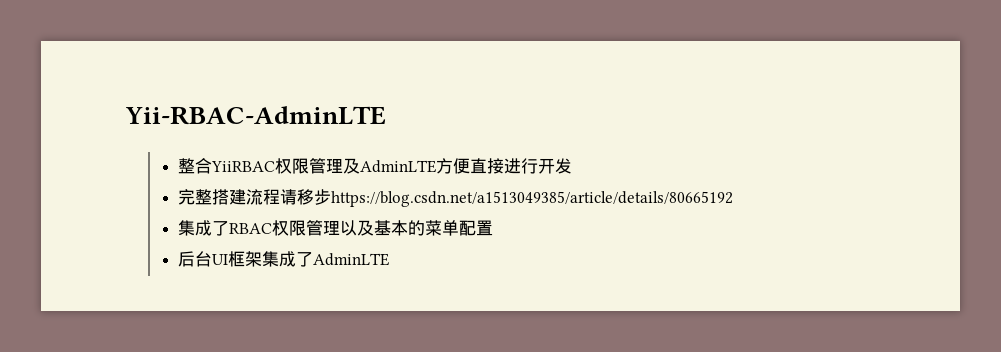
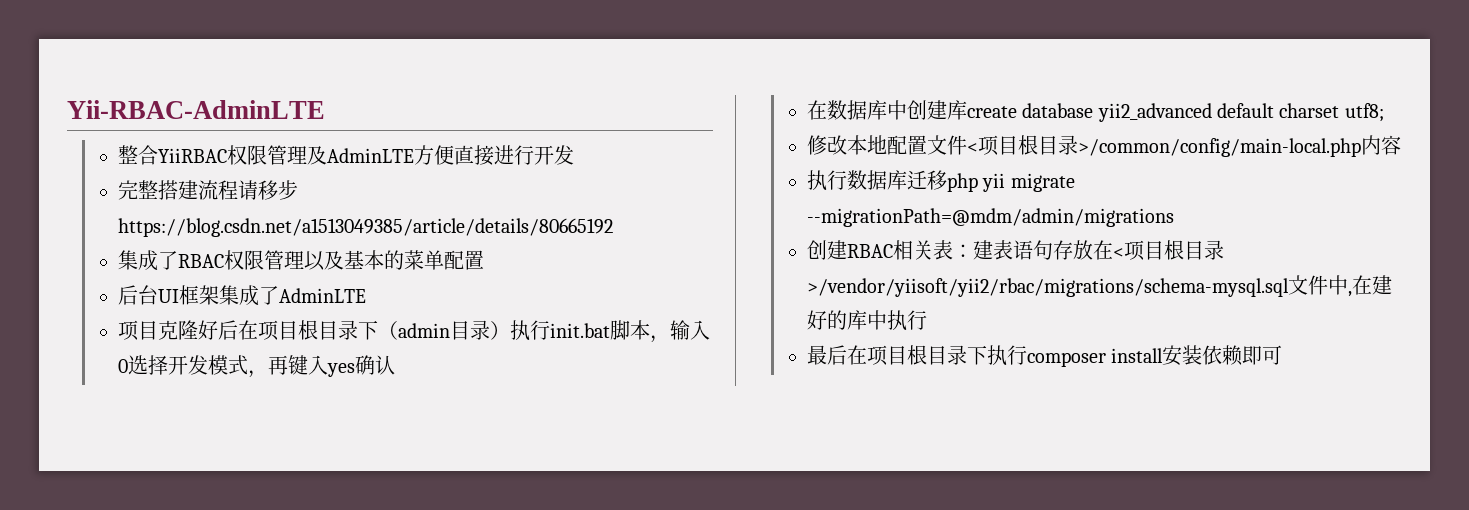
+ 项目克隆好后在项目根目录下（admin目录）执行init.bat脚本，输入0选择开发模式，再键入yes确认
+ 在数据库中创建库create database yii2_advanced default charset utf8;
+ 修改本地配置文件<项目根目录>/common/config/main-local.php内容
+ 执行数据库迁移php yii migrate --migrationPath=@mdm/admin/migrations
+ 创建RBAC相关表：建表语句存放在<项目根目录>/vendor/yiisoft/yii2/rbac/migrations/schema-mysql.sql文件中,在建好的库中执行
+ 最后在项目根目录下执行composer install安装依赖即可

